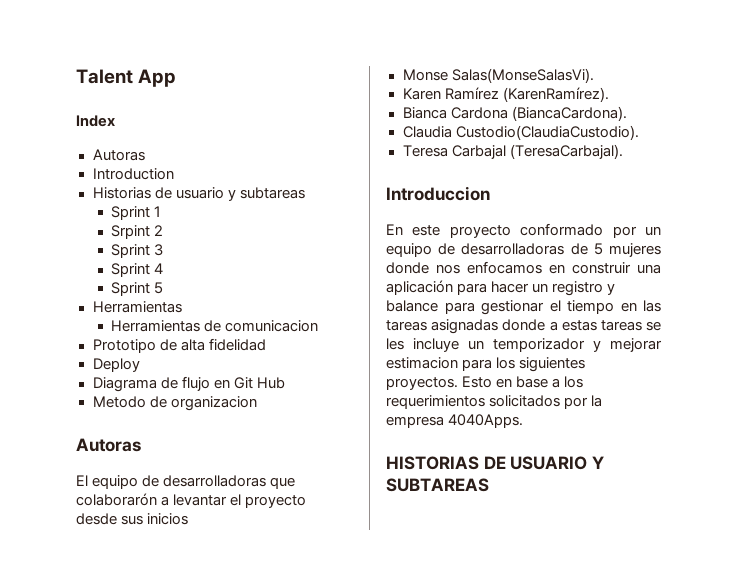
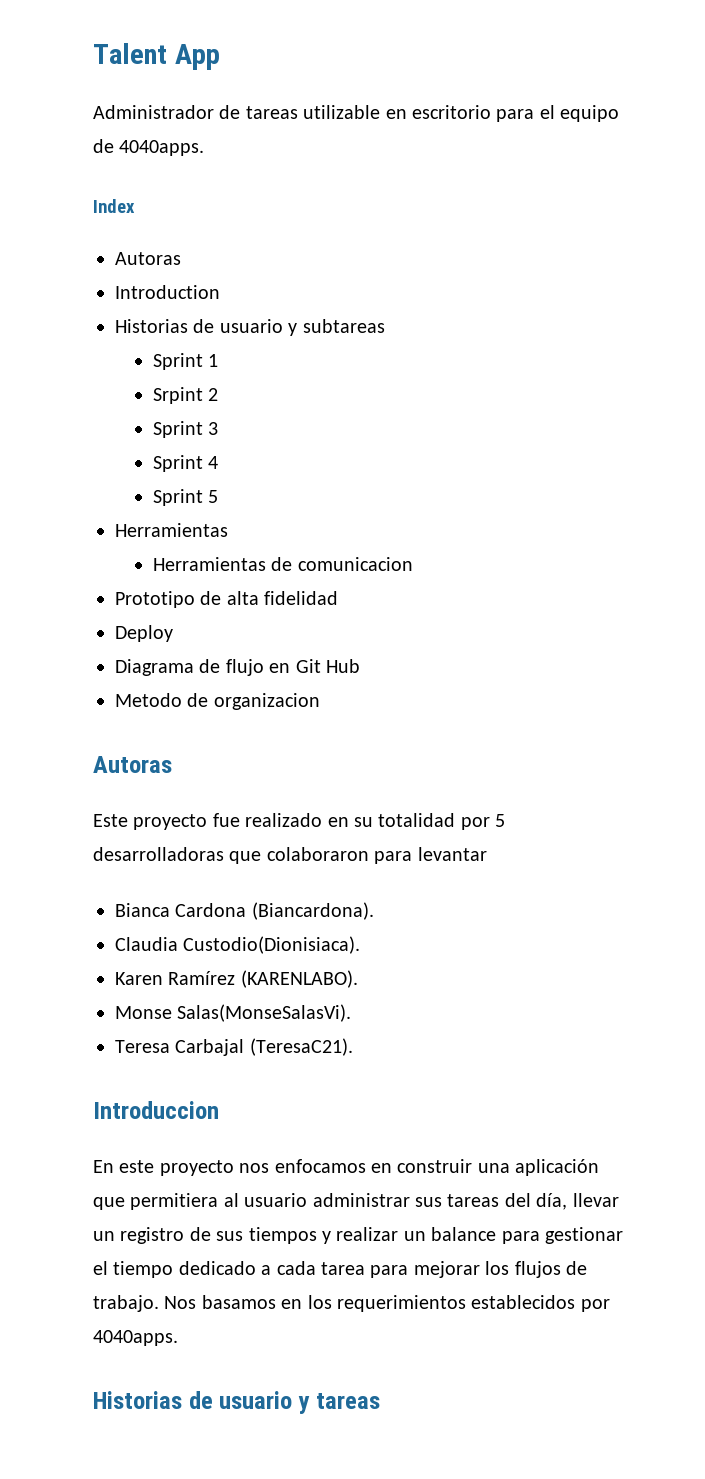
+ Administrador de tareas utilizable en escritorio para el equipo de 4040apps.
- El equipo de desarrolladoras que colaborarón a levantar el proyecto desde sus inicios
+ Este proyecto fue realizado en su totalidad por 5 desarrolladoras que colaboraron para levantar
+ Bianca Cardona (Biancardona).
+ Claudia Custodio(Dionisiaca).
+ Karen Ramírez (KARENLABO).
  Monse Salas(MonseSalasVi).
- Karen Ramírez (KarenRamírez).
- Bianca Cardona (BiancaCardona).
- Claudia Custodio(ClaudiaCustodio).
- Teresa Carbajal (TeresaCarbajal).
+ Teresa Carbajal (TeresaC21).
- En este proyecto conformado por un equipo de desarrolladoras de 5 mujeres donde nos enfocamos en construir una aplicación para hacer un registro y balance para gestionar el tiempo en las tareas asignadas donde a estas tareas se les incluye un temporizador y mejorar estimacion para los siguientes proyectos. Esto en base a los requerimientos solicitados por la empresa 4040Apps.
- HISTORIAS DE USUARIO Y SUBTAREAS
+ En este proyecto nos enfocamos en construir una aplicación que permitiera al usuario administrar sus tareas del día, llevar un registro de sus tiempos y realizar un balance para gestionar el tiempo dedicado a cada tarea para mejorar los flujos de trabajo. Nos basamos en los requerimientos establecidos por 4040apps.
+ Historias de usuario y tareas

